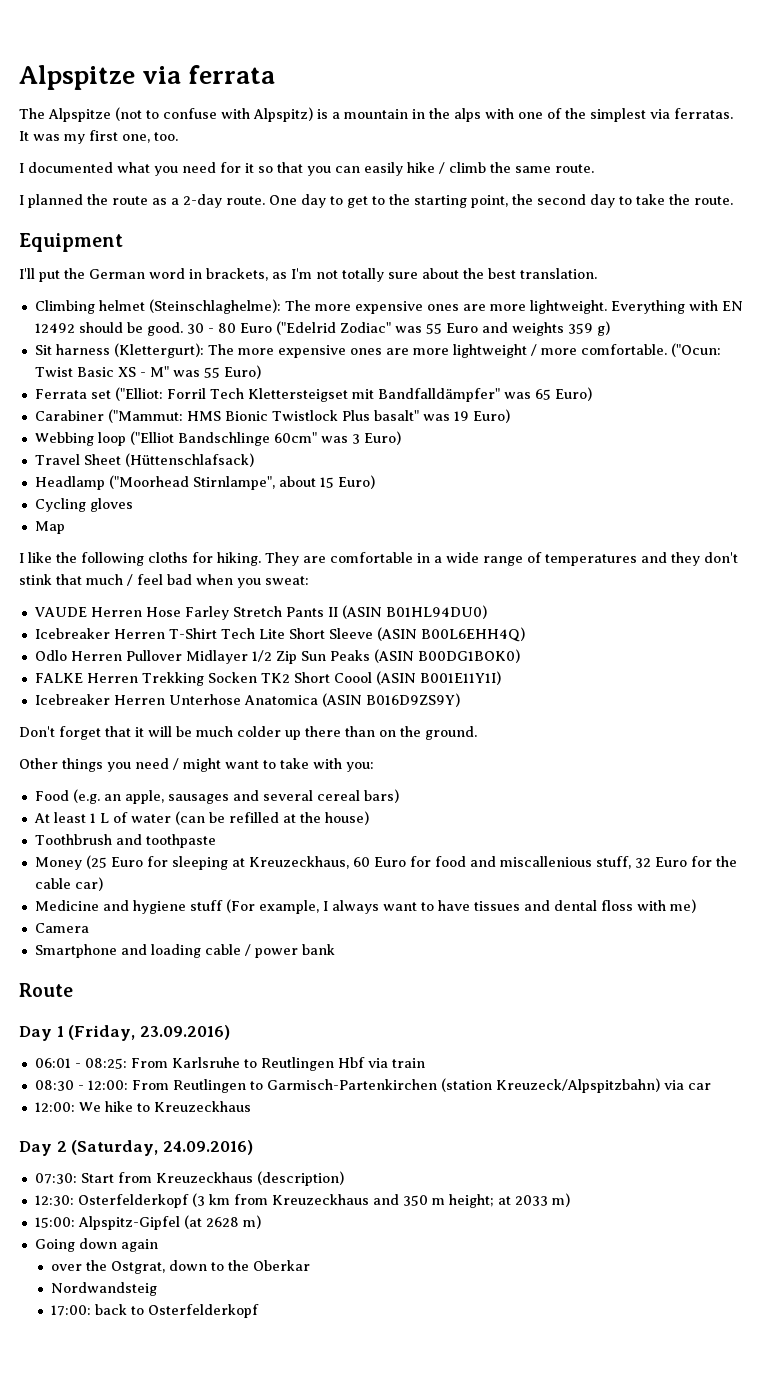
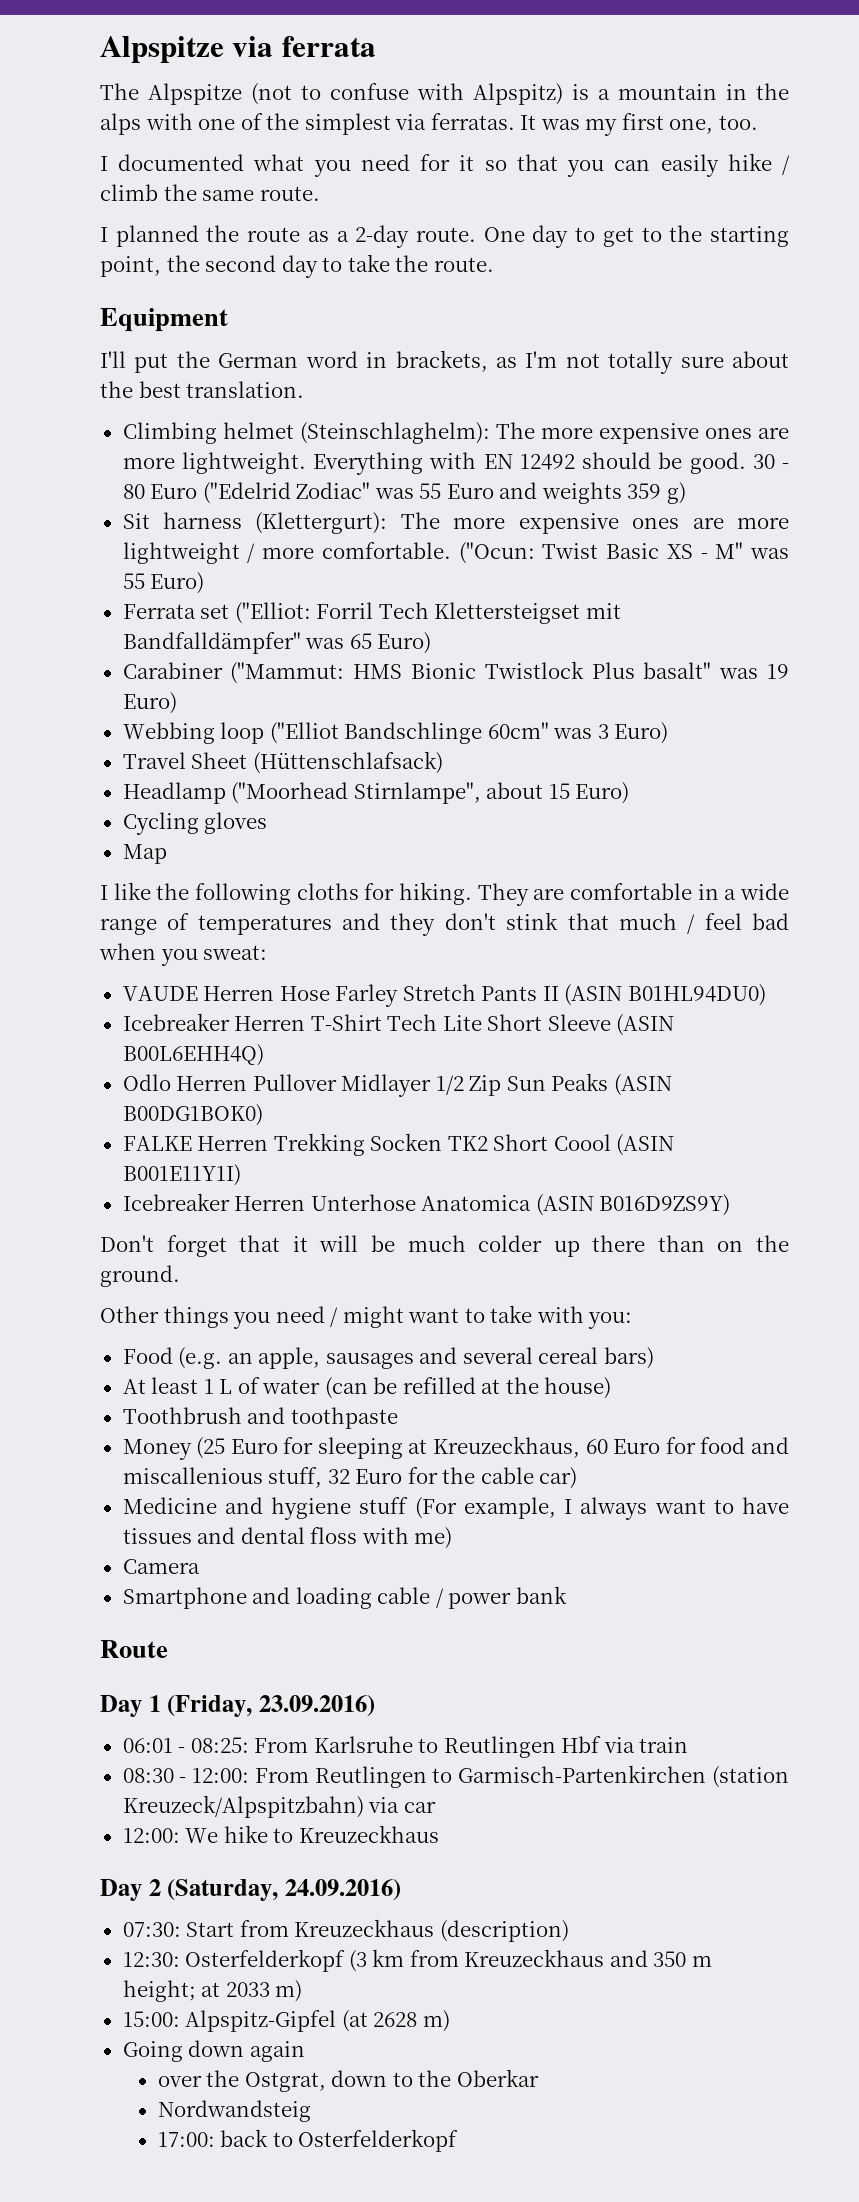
- Climbing helmet (Steinschlaghelme): The more expensive ones are more lightweight.
+ Climbing helmet (Steinschlaghelm): The more expensive ones are more lightweight.

